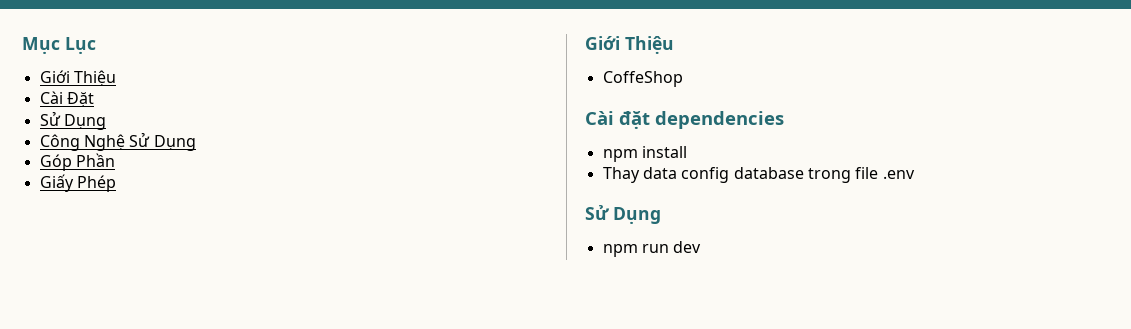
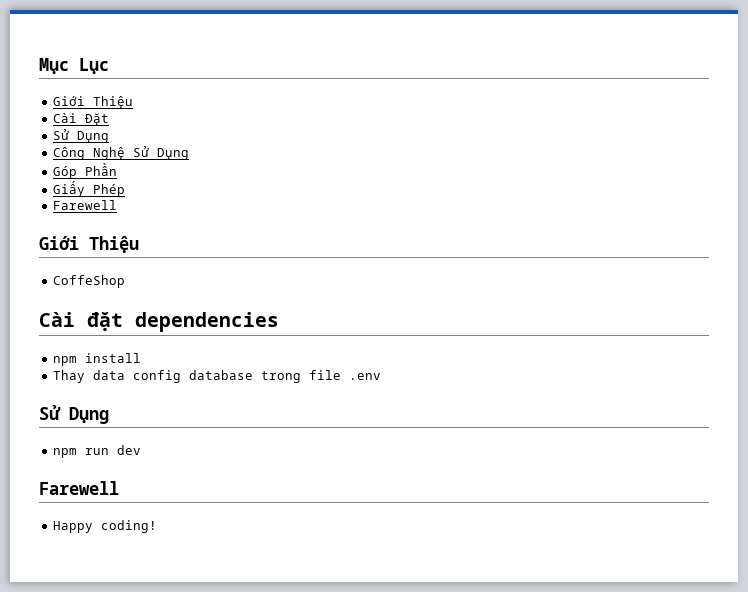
  Giấy Phép
+ Farewell
  npm run dev
+ Farewell
+ Happy coding!

